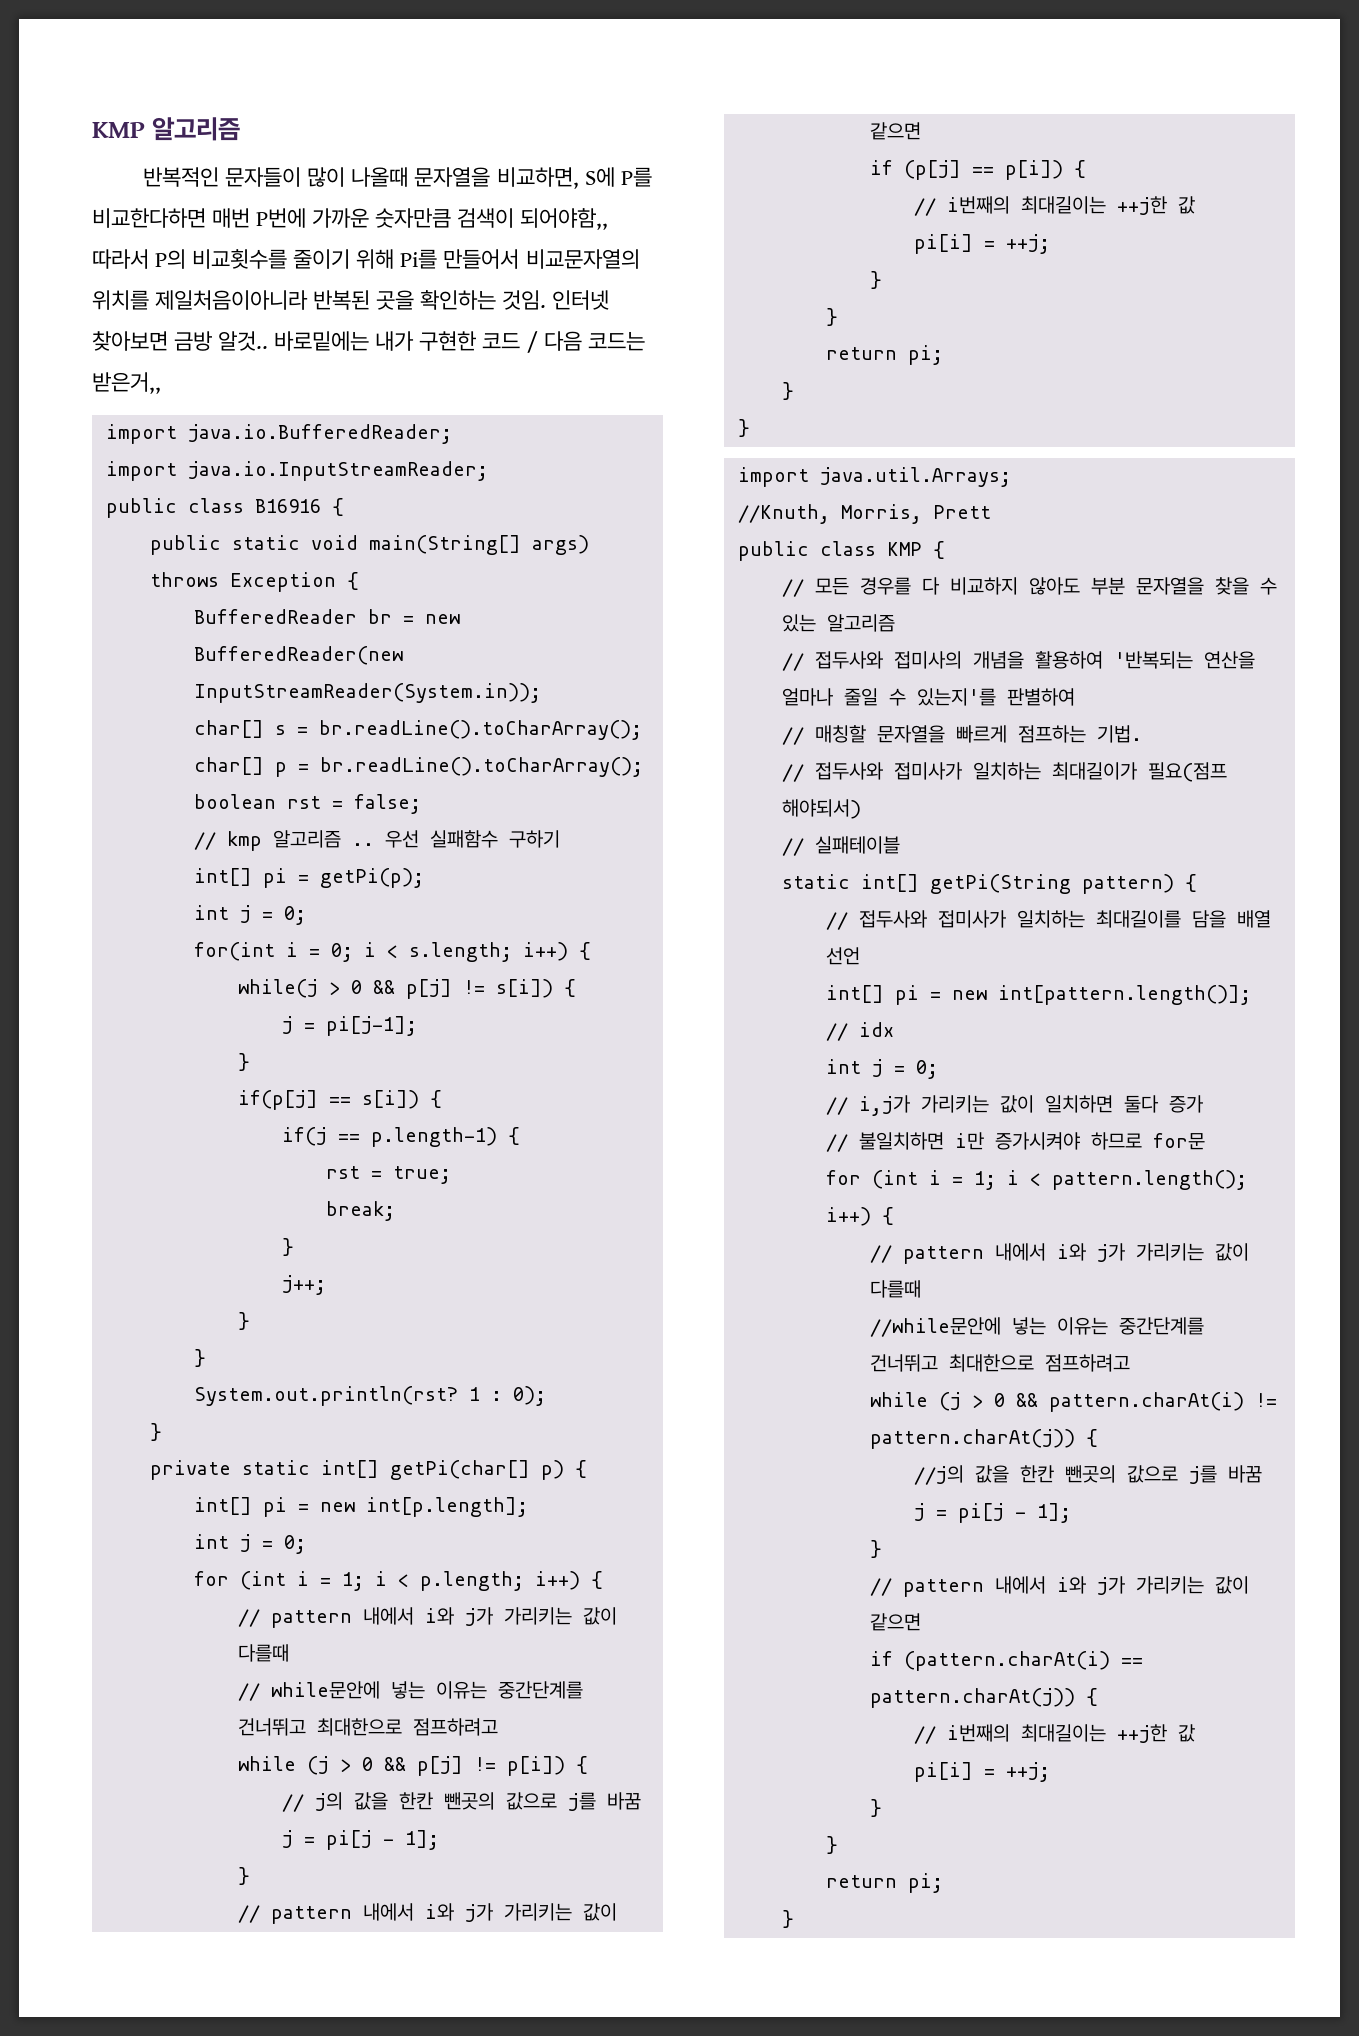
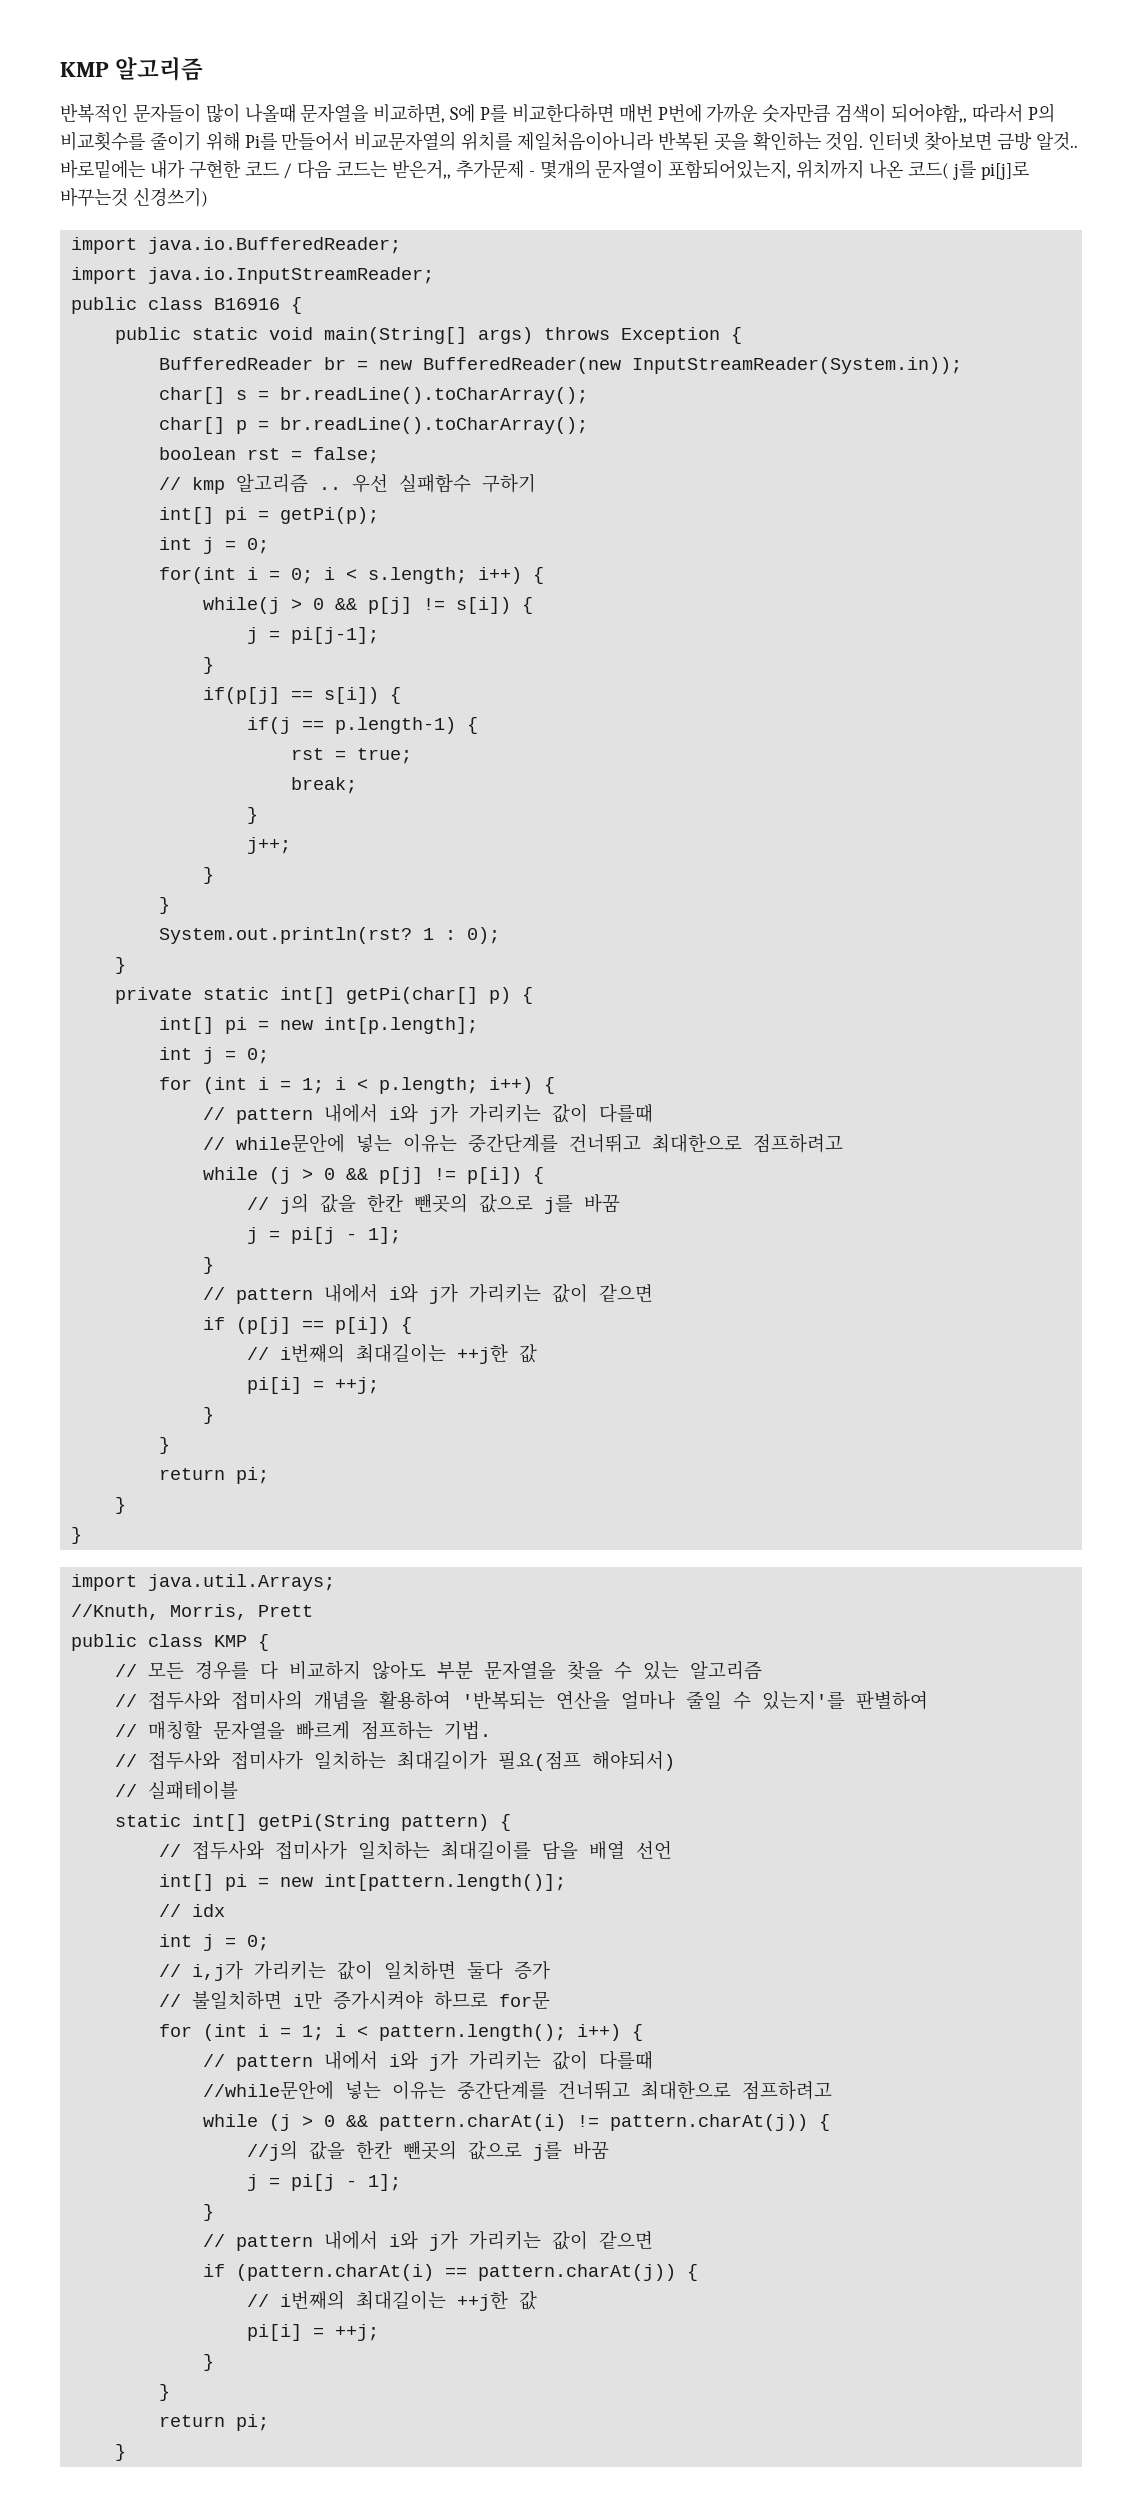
- 바로밑에는 내가 구현한 코드 / 다음 코드는 받은거,,
+ 바로밑에는 내가 구현한 코드 / 다음 코드는 받은거,, 추가문제 - 몇개의 문자열이 포함되어있는지, 위치까지 나온 코드( j를 pi[j]로 바꾸는것 신경쓰기)

